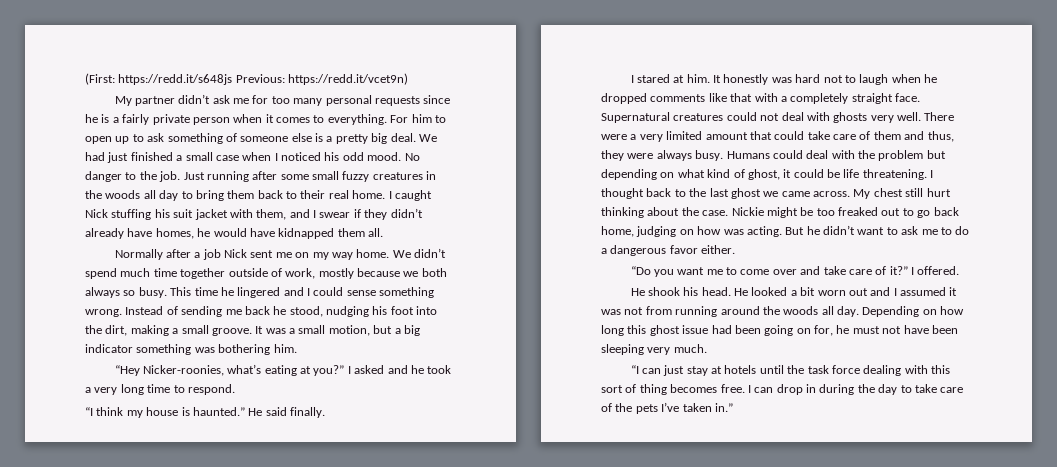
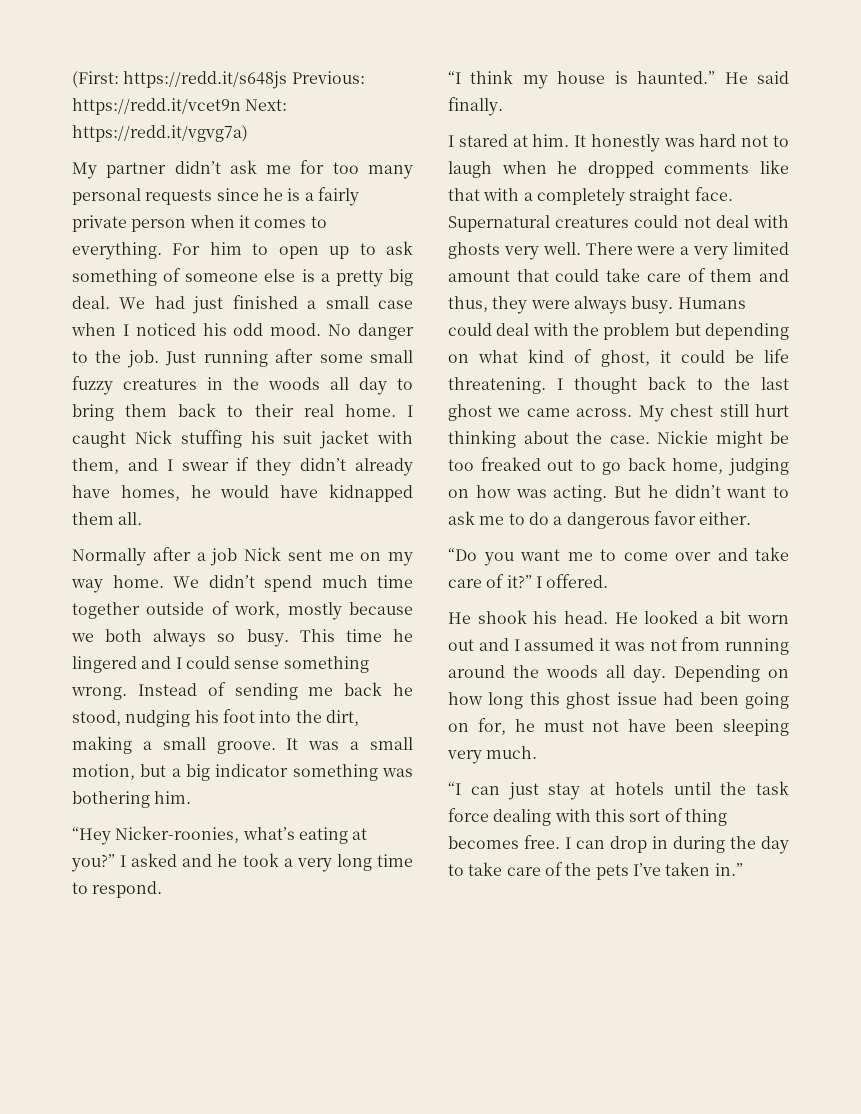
- (First: https://redd.it/s648js Previous: https://redd.it/vcet9n)
+ (First: https://redd.it/s648js Previous: https://redd.it/vcet9n Next: https://redd.it/vgvg7a)

